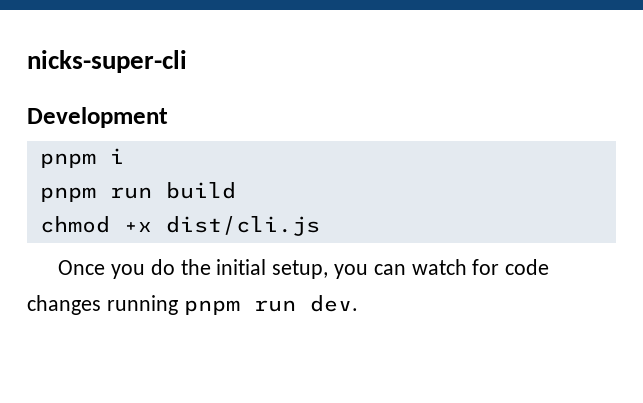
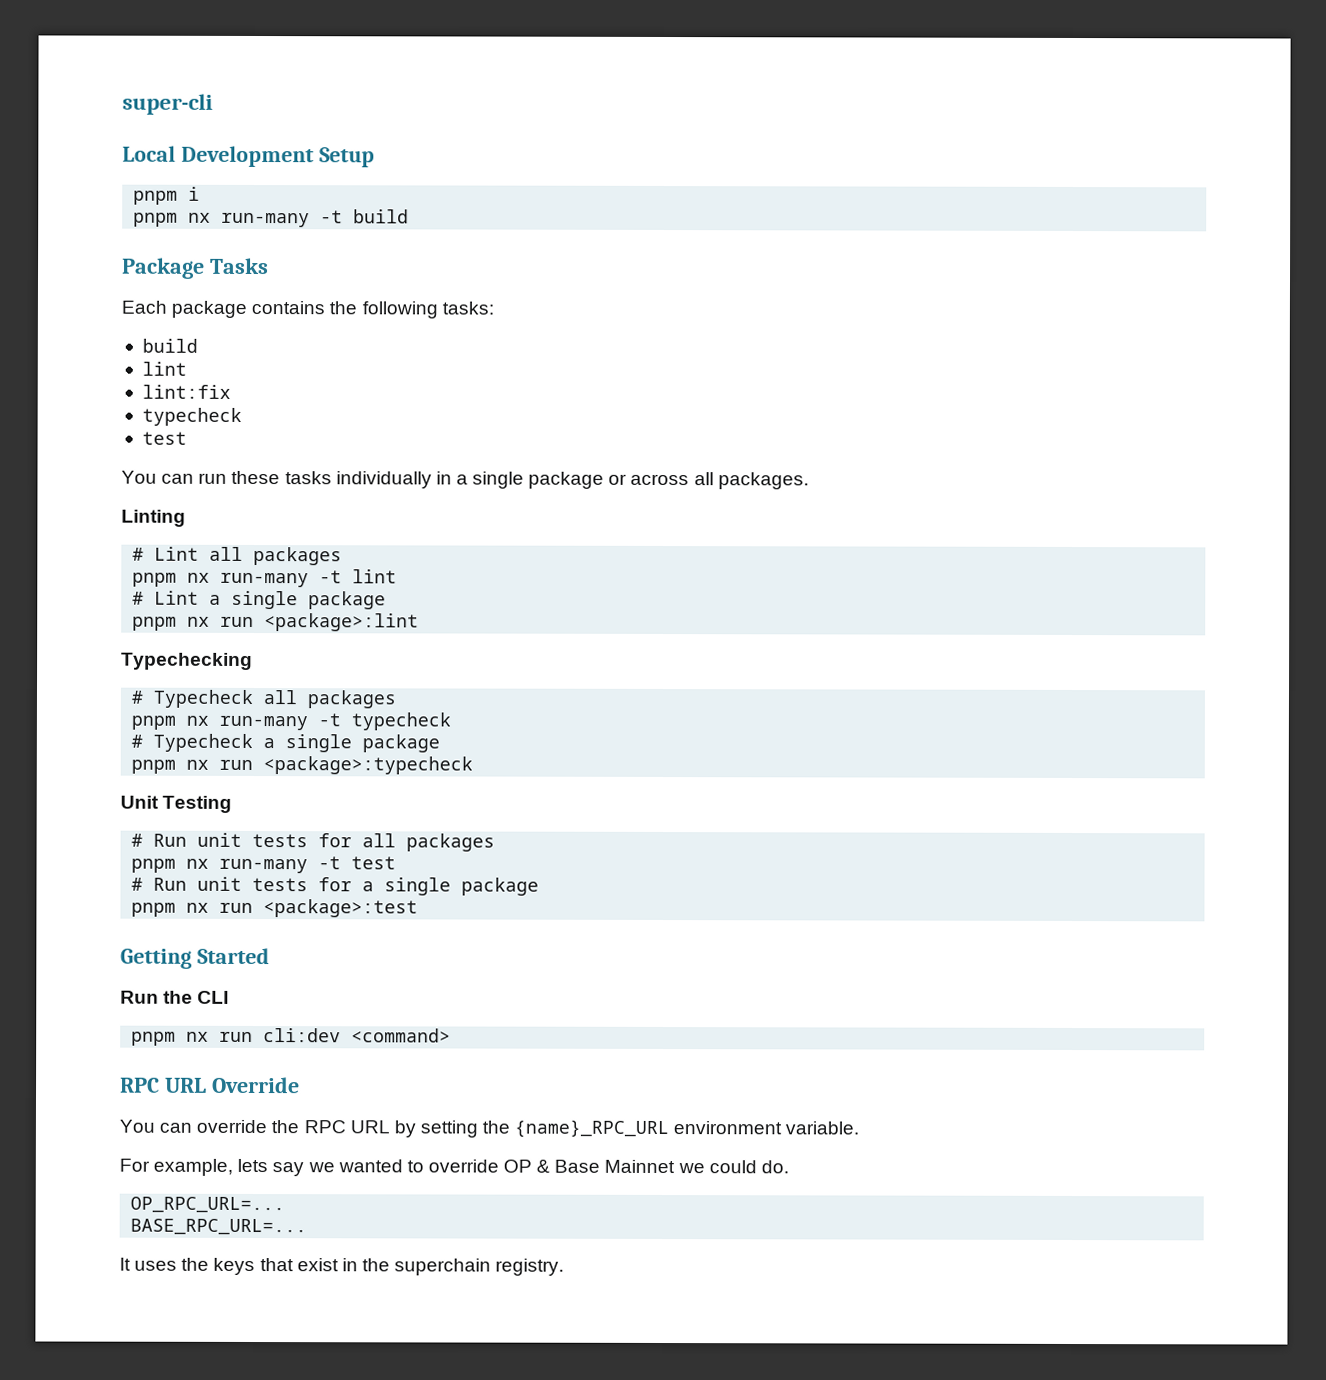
- nicks-super-cli
- Development
+ super-cli
+ Local Development Setup
- pnpm run build
- chmod +x dist/cli.js
- Once you do the initial setup, you can watch for code changes running pnpm run dev.
+ pnpm nx run-many -t build
+ Package Tasks
+ Each package contains the following tasks:
+ build
+ lint
+ lint:fix
+ typecheck
+ test
+ You can run these tasks individually in a single package or across all packages.
+ Linting
+ # Lint all packages
+ pnpm nx run-many -t lint
+ # Lint a single package
+ pnpm nx run <package>:lint
+ Typechecking
+ # Typecheck all packages
+ pnpm nx run-many -t typecheck
+ # Typecheck a single package
+ pnpm nx run <package>:typecheck
+ Unit Testing
+ # Run unit tests for all packages
+ pnpm nx run-many -t test
+ # Run unit tests for a single package
+ pnpm nx run <package>:test
+ Getting Started
+ Run the CLI
+ pnpm nx run cli:dev <command>
+ RPC URL Override
+ You can override the RPC URL by setting the {name}_RPC_URL environment variable.
+ For example, lets say we wanted to override OP & Base Mainnet we could do.
+ OP_RPC_URL=...
+ BASE_RPC_URL=...
+ It uses the keys that exist in the superchain registry.

